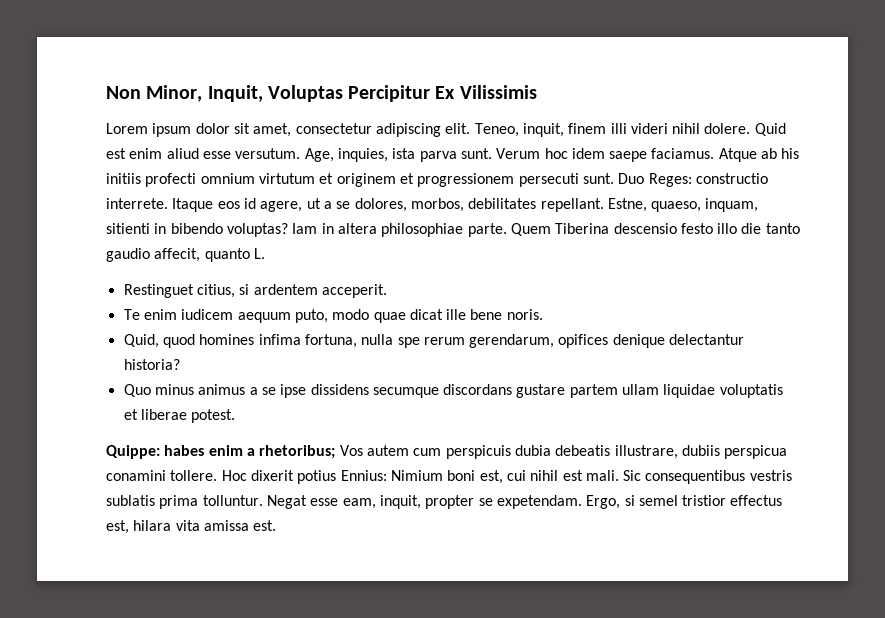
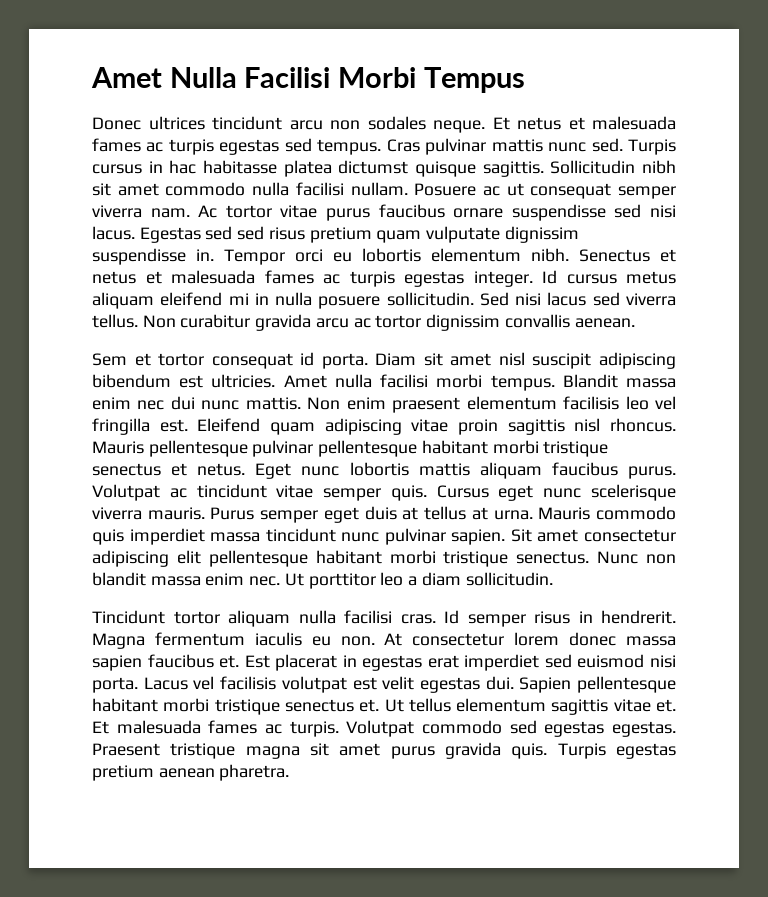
- Non Minor, Inquit, Voluptas Percipitur Ex Vilissimis
- Lorem ipsum dolor sit amet, consectetur adipiscing elit. Teneo, inquit, finem illi videri nihil dolere. Quid est enim aliud esse versutum. Age, inquies, ista parva sunt. Verum hoc idem saepe faciamus. Atque ab his initiis profecti omnium virtutum et originem et progressionem persecuti sunt. Duo Reges: constructio interrete. Itaque eos id agere, ut a se dolores, morbos, debilitates repellant. Estne, quaeso, inquam, sitienti in bibendo voluptas? Iam in altera philosophiae parte. Quem Tiberina descensio festo illo die tanto gaudio affecit, quanto L.
- Restinguet citius, si ardentem acceperit.
- Te enim iudicem aequum puto, modo quae dicat ille bene noris.
- Quid, quod homines infima fortuna, nulla spe rerum gerendarum, opifices denique delectantur historia?
- Quo minus animus a se ipse dissidens secumque discordans gustare partem ullam liquidae voluptatis et liberae potest.
- Quippe: habes enim a rhetoribus; Vos autem cum perspicuis dubia debeatis illustrare, dubiis perspicua conamini tollere. Hoc dixerit potius Ennius: Nimium boni est, cui nihil est mali. Sic consequentibus vestris sublatis prima tolluntur. Negat esse eam, inquit, propter se expetendam. Ergo, si semel tristior effectus est, hilara vita amissa est.
+ Amet Nulla Facilisi Morbi Tempus
+ Donec ultrices tincidunt arcu non sodales neque. Et netus et malesuada fames ac turpis egestas sed tempus. Cras pulvinar mattis nunc sed. Turpis cursus in hac habitasse platea dictumst quisque sagittis. Sollicitudin nibh sit amet commodo nulla facilisi nullam. Posuere ac ut consequat semper viverra nam. Ac tortor vitae purus faucibus ornare suspendisse sed nisi lacus. Egestas sed sed risus pretium quam vulputate dignissim suspendisse in. Tempor orci eu lobortis elementum nibh. Senectus et netus et malesuada fames ac turpis egestas integer. Id cursus metus aliquam eleifend mi in nulla posuere sollicitudin. Sed nisi lacus sed viverra tellus. Non curabitur gravida arcu ac tortor dignissim convallis aenean.
+ Sem et tortor consequat id porta. Diam sit amet nisl suscipit adipiscing bibendum est ultricies. Amet nulla facilisi morbi tempus. Blandit massa enim nec dui nunc mattis. Non enim praesent elementum facilisis leo vel fringilla est. Eleifend quam adipiscing vitae proin sagittis nisl rhoncus. Mauris pellentesque pulvinar pellentesque habitant morbi tristique senectus et netus. Eget nunc lobortis mattis aliquam faucibus purus. Volutpat ac tincidunt vitae semper quis. Cursus eget nunc scelerisque viverra mauris. Purus semper eget duis at tellus at urna. Mauris commodo quis imperdiet massa tincidunt nunc pulvinar sapien. Sit amet consectetur adipiscing elit pellentesque habitant morbi tristique senectus. Nunc non blandit massa enim nec. Ut porttitor leo a diam sollicitudin.
+ Tincidunt tortor aliquam nulla facilisi cras. Id semper risus in hendrerit. Magna fermentum iaculis eu non. At consectetur lorem donec massa sapien faucibus et. Est placerat in egestas erat imperdiet sed euismod nisi porta. Lacus vel facilisis volutpat est velit egestas dui. Sapien pellentesque habitant morbi tristique senectus et. Ut tellus elementum sagittis vitae et. Et malesuada fames ac turpis. Volutpat commodo sed egestas egestas. Praesent tristique magna sit amet purus gravida quis. Turpis egestas pretium aenean pharetra.

